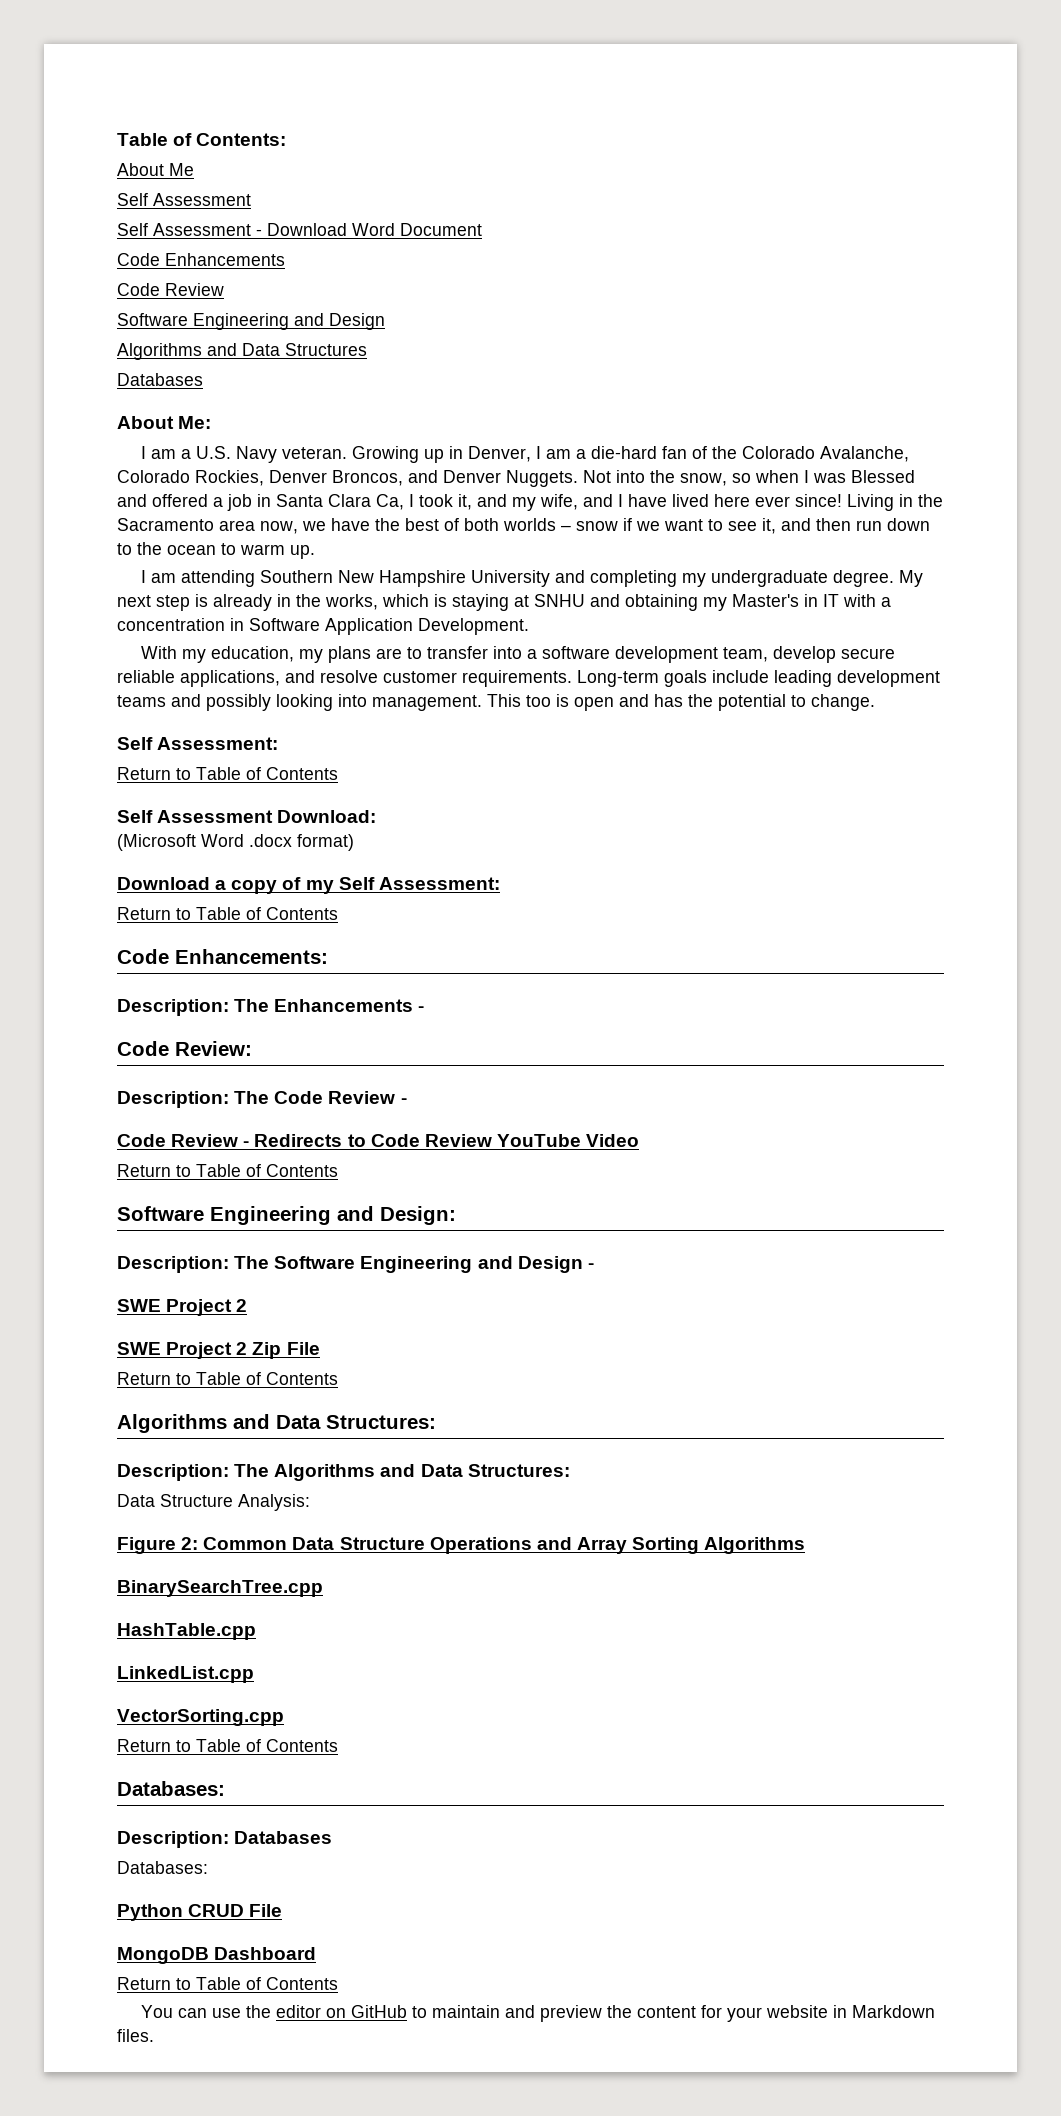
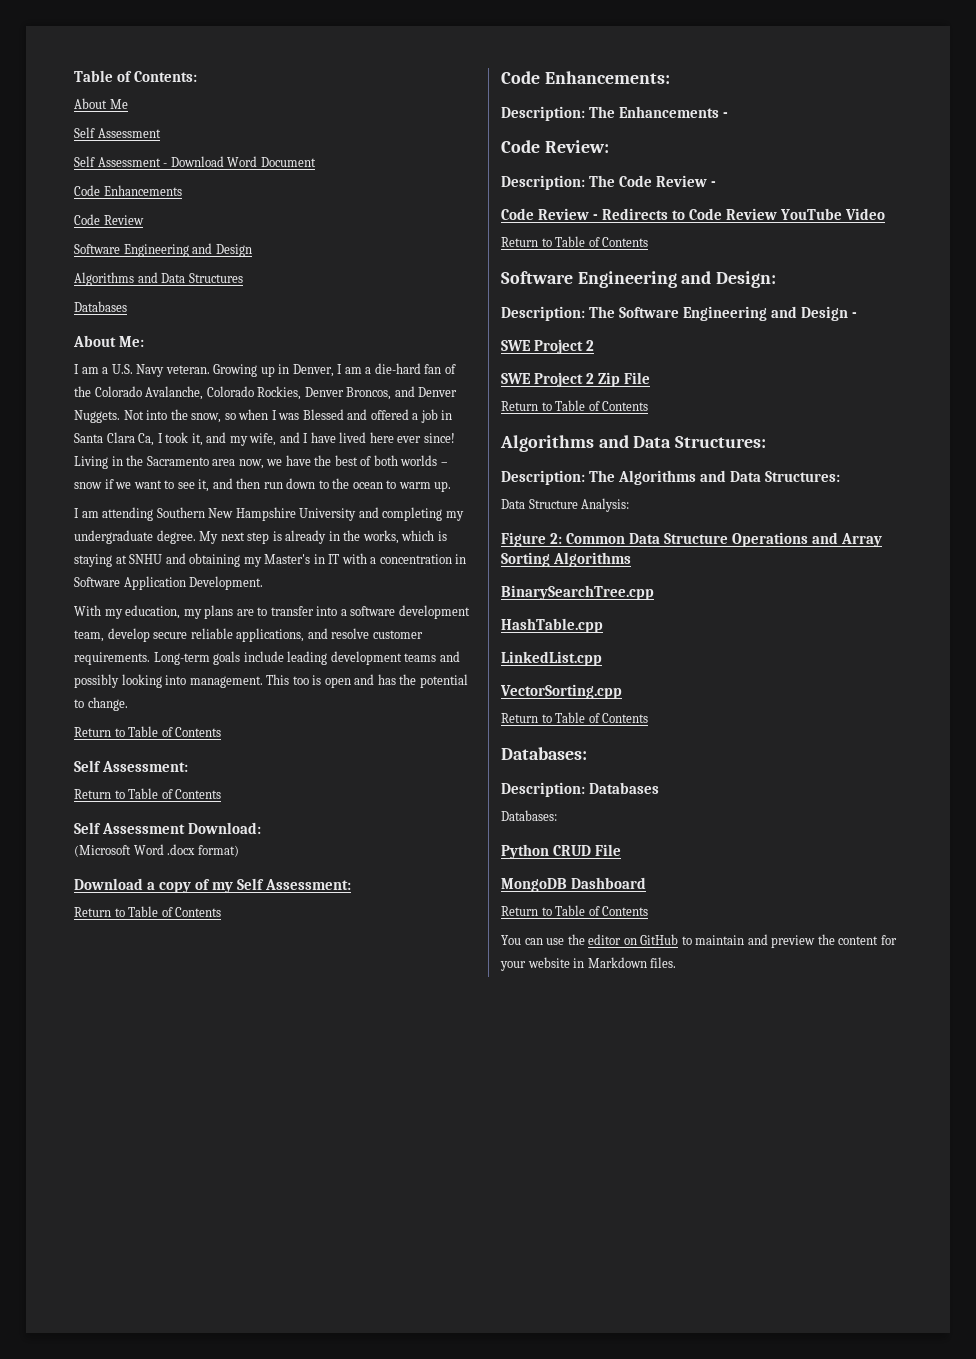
  This too is open and has the potential to change.
+ Return to Table of Contents

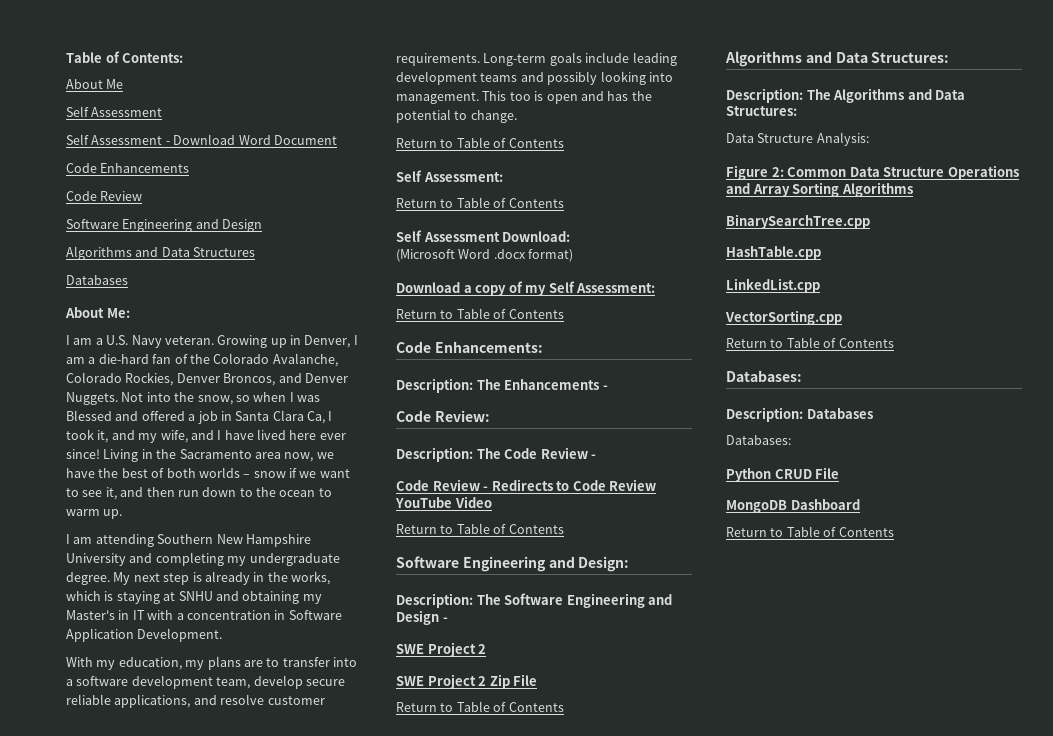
- You can use the editor on GitHub to maintain and preview the content for your website in Markdown files.

